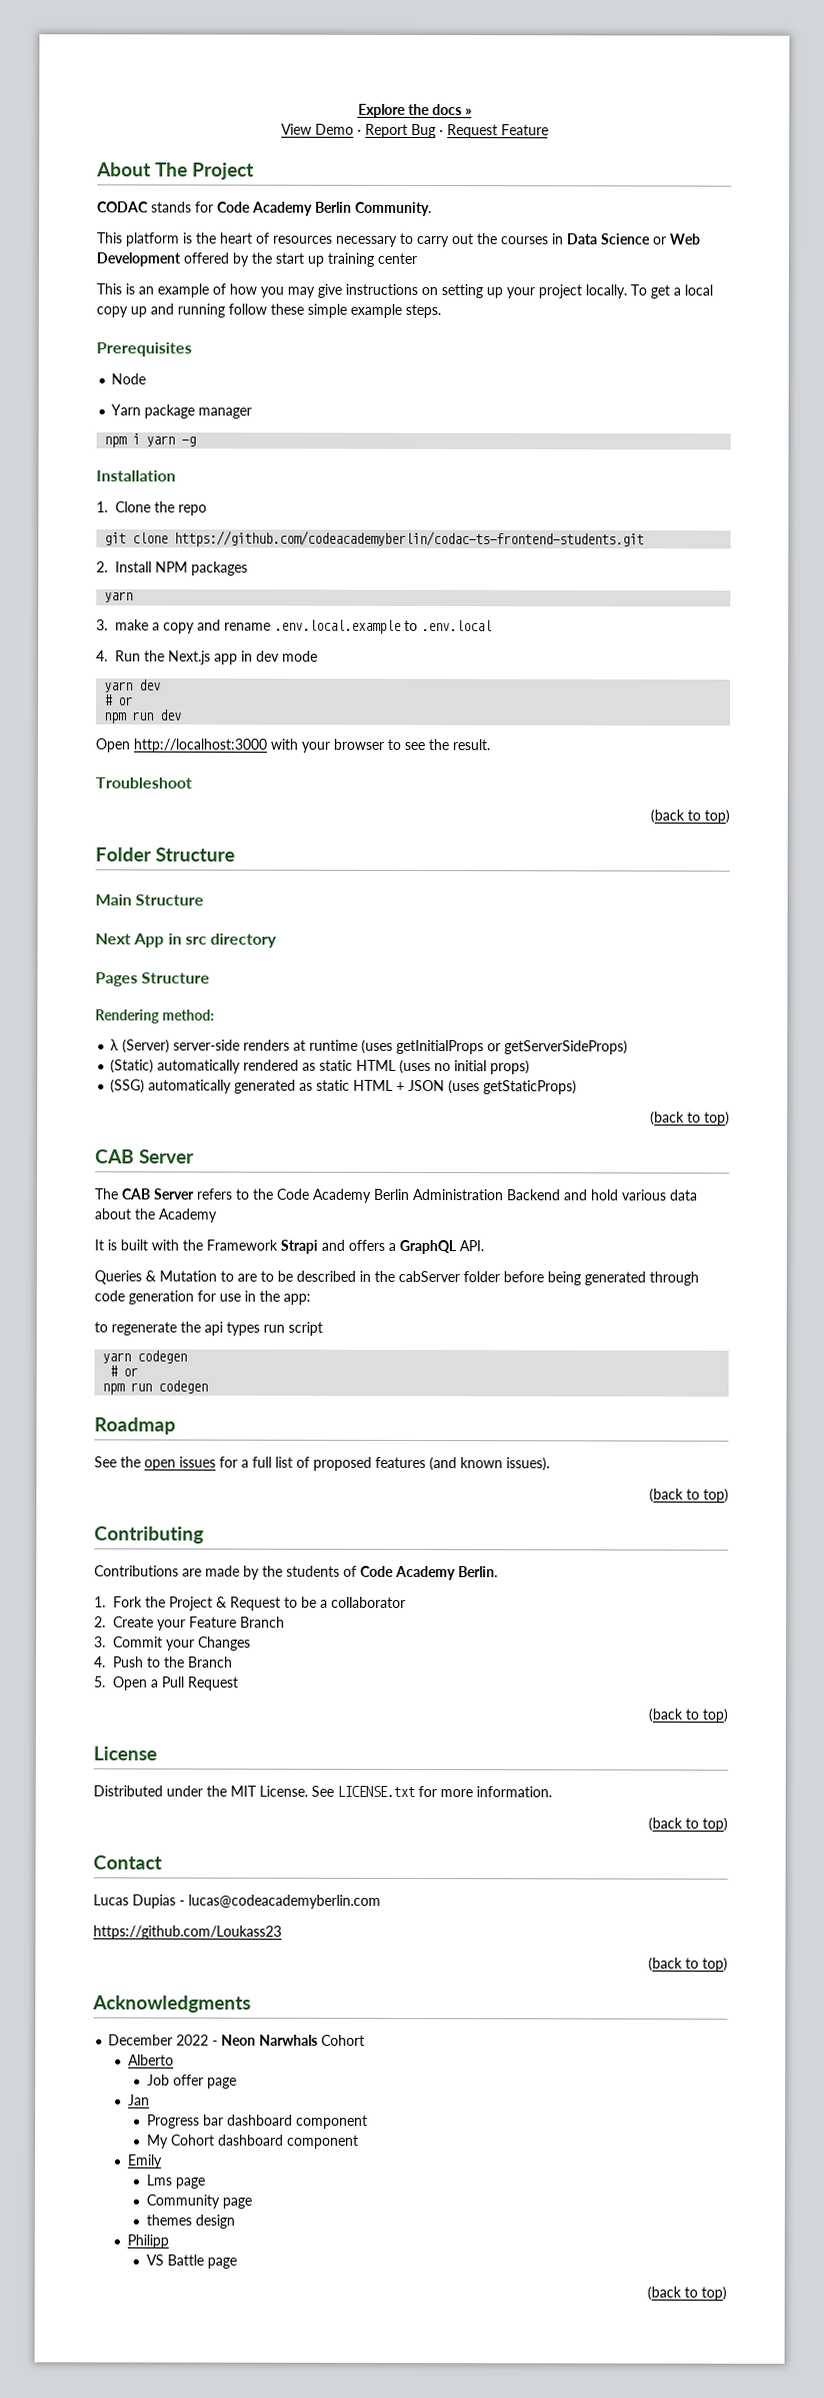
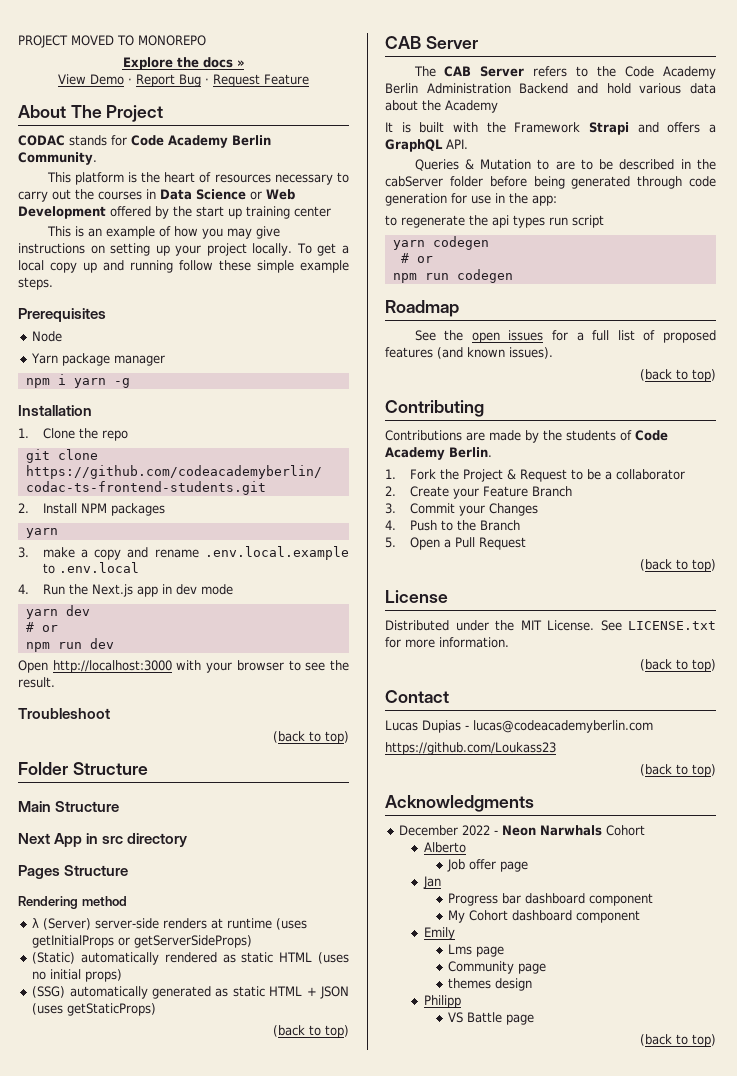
+ PROJECT MOVED TO MONOREPO
- Rendering method:
+ Rendering method

